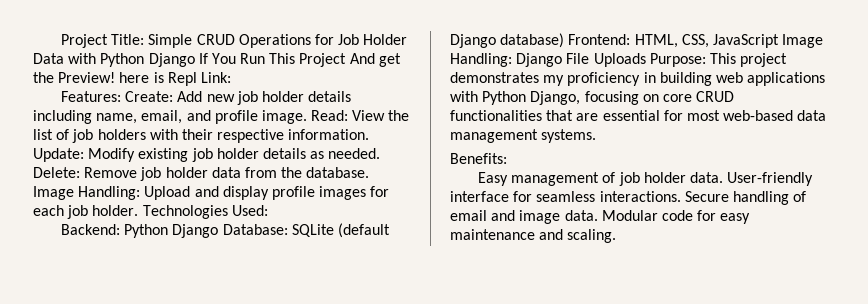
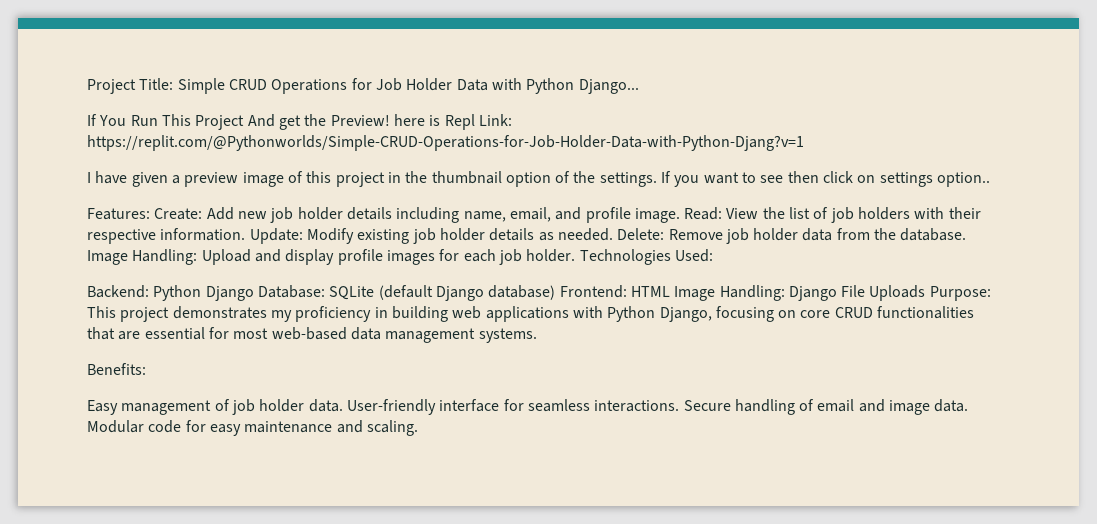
- Project Title: Simple CRUD Operations for Job Holder Data with Python Django If You Run This Project And get the Preview! here is Repl Link:
+ Project Title: Simple CRUD Operations for Job Holder Data with Python Django...
+ If You Run This Project And get the Preview! here is Repl Link: https://replit.com/@Pythonworlds/Simple-CRUD-Operations-for-Job-Holder-Data-with-Python-Djang?v=1
+ I have given a preview image of this project in the thumbnail option of the settings. If you want to see then click on settings option..
- Backend: Python Django Database: SQLite (default Django database) Frontend: HTML, CSS, JavaScript Image Handling: Django File Uploads Purpose: This project demonstrates my proficiency in building web applications with Python Django, focusing on core CRUD functionalities that are essential for most web-based data management systems.
+ Backend: Python Django Database: SQLite (default Django database) Frontend: HTML Image Handling: Django File Uploads Purpose: This project demonstrates my proficiency in building web applications with Python Django, focusing on core CRUD functionalities that are essential for most web-based data management systems.

